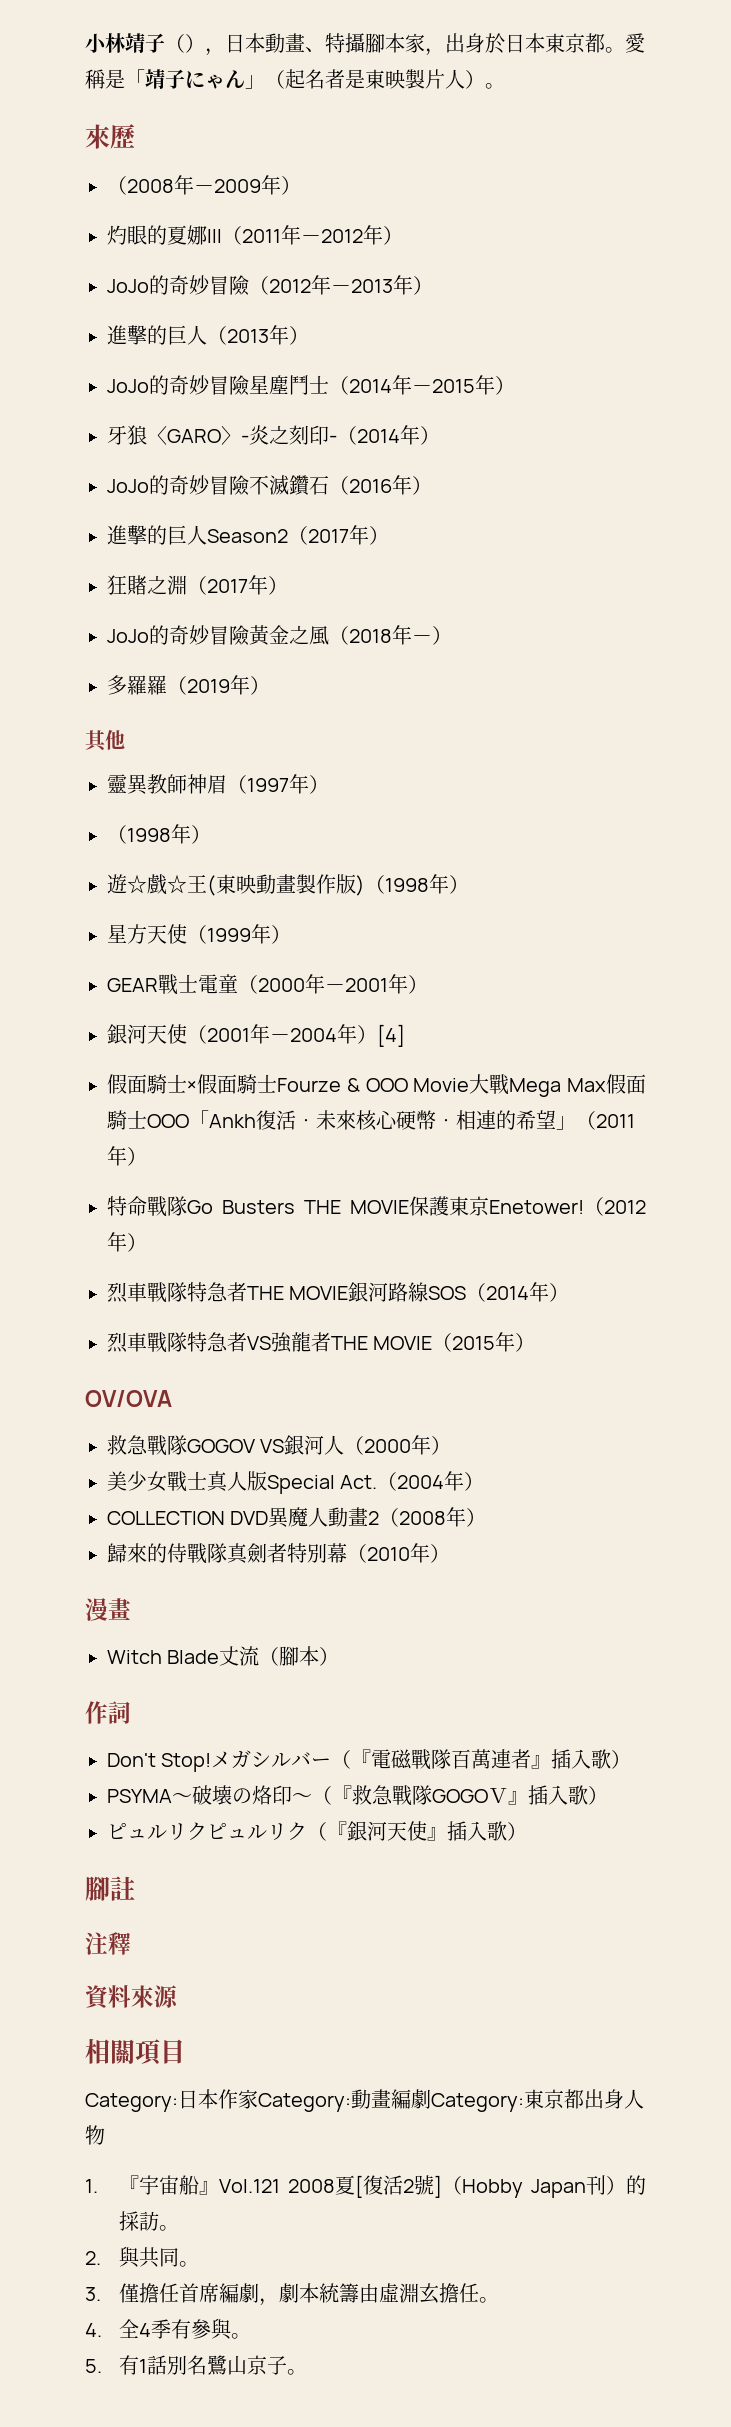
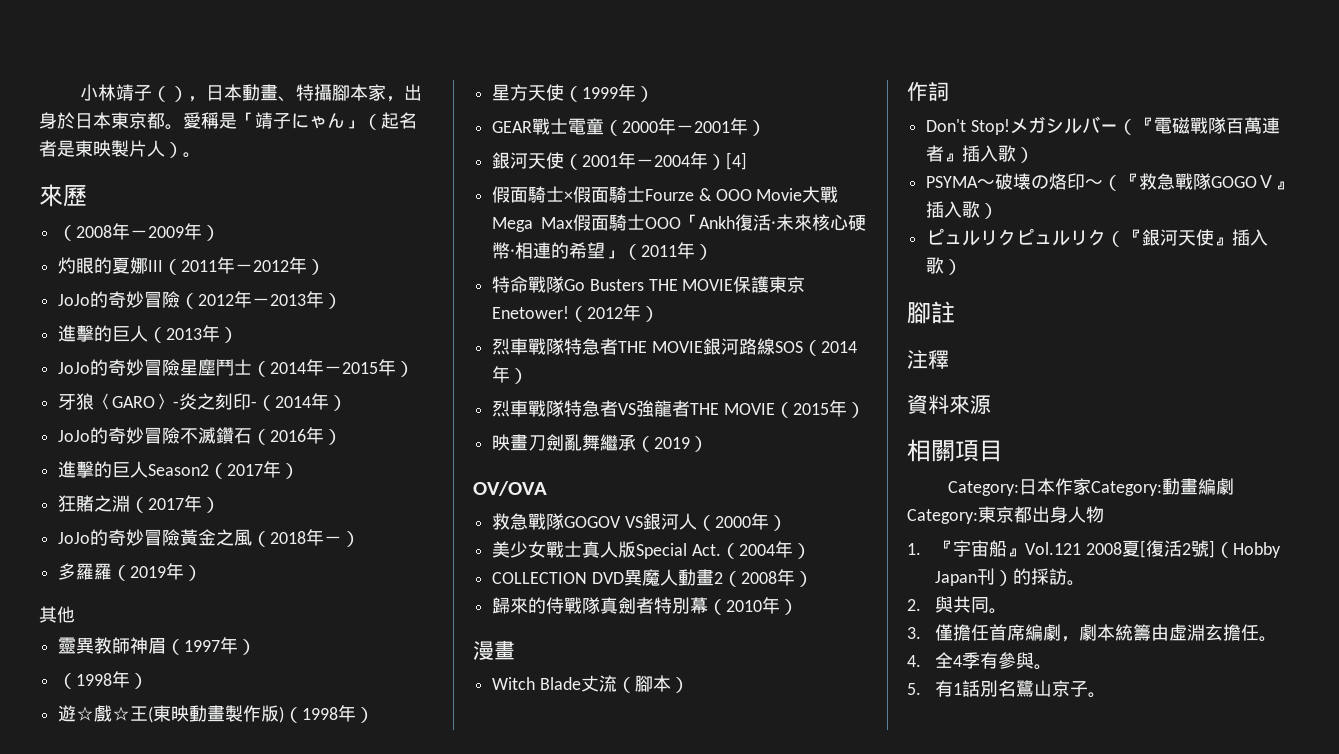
+ 映畫刀劍亂舞繼承（2019）

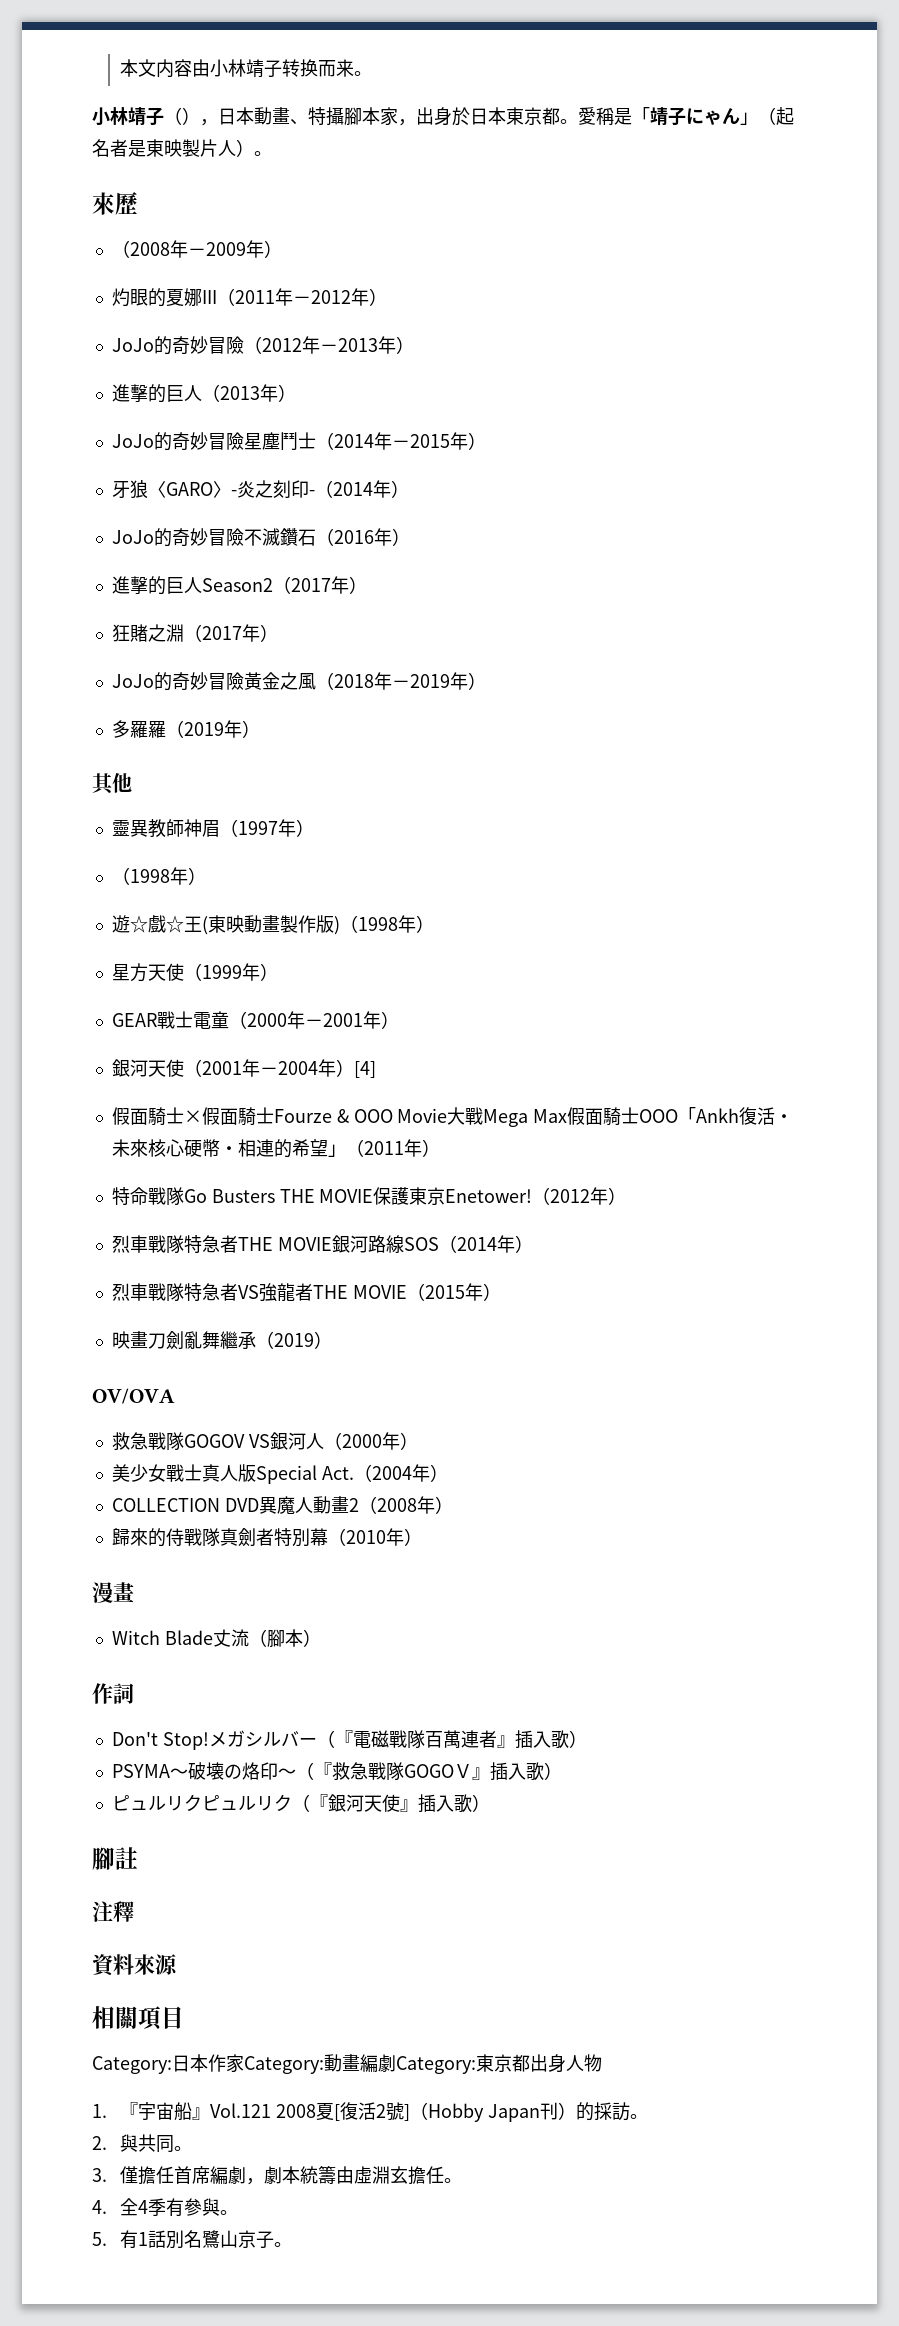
+ 本文内容由小林靖子转换而来。
- JoJo的奇妙冒險黃金之風（2018年－）
+ JoJo的奇妙冒險黃金之風（2018年－2019年）

